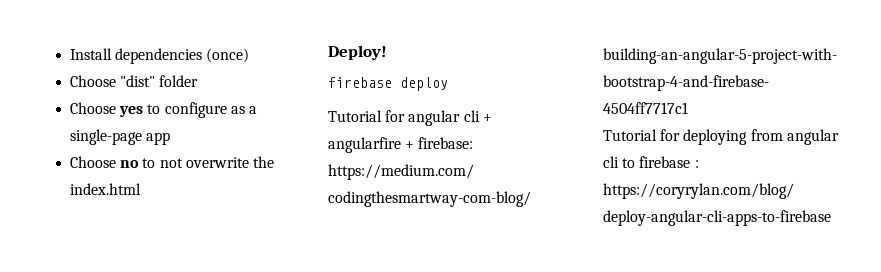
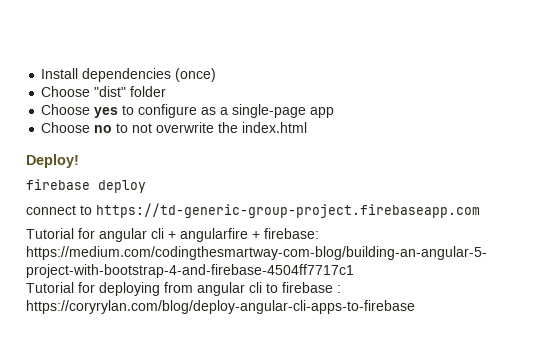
+ connect to https://td-generic-group-project.firebaseapp.com

